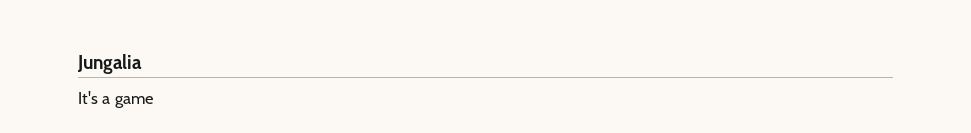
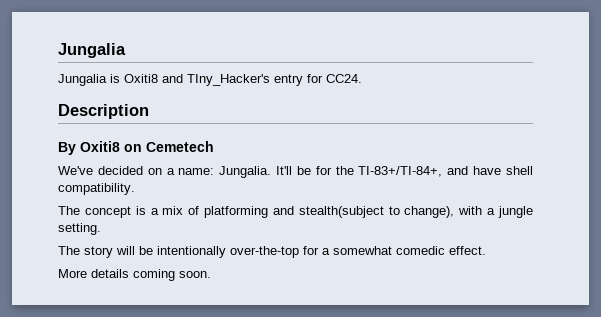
- It's a game
+ Jungalia is Oxiti8 and TIny_Hacker's entry for CC24.
+ Description
+ By Oxiti8 on Cemetech
+ We've decided on a name: Jungalia. It'll be for the TI-83+/TI-84+, and have shell compatibility.
+ The concept is a mix of platforming and stealth(subject to change), with a jungle setting.
+ The story will be intentionally over-the-top for a somewhat comedic effect.
+ More details coming soon.

